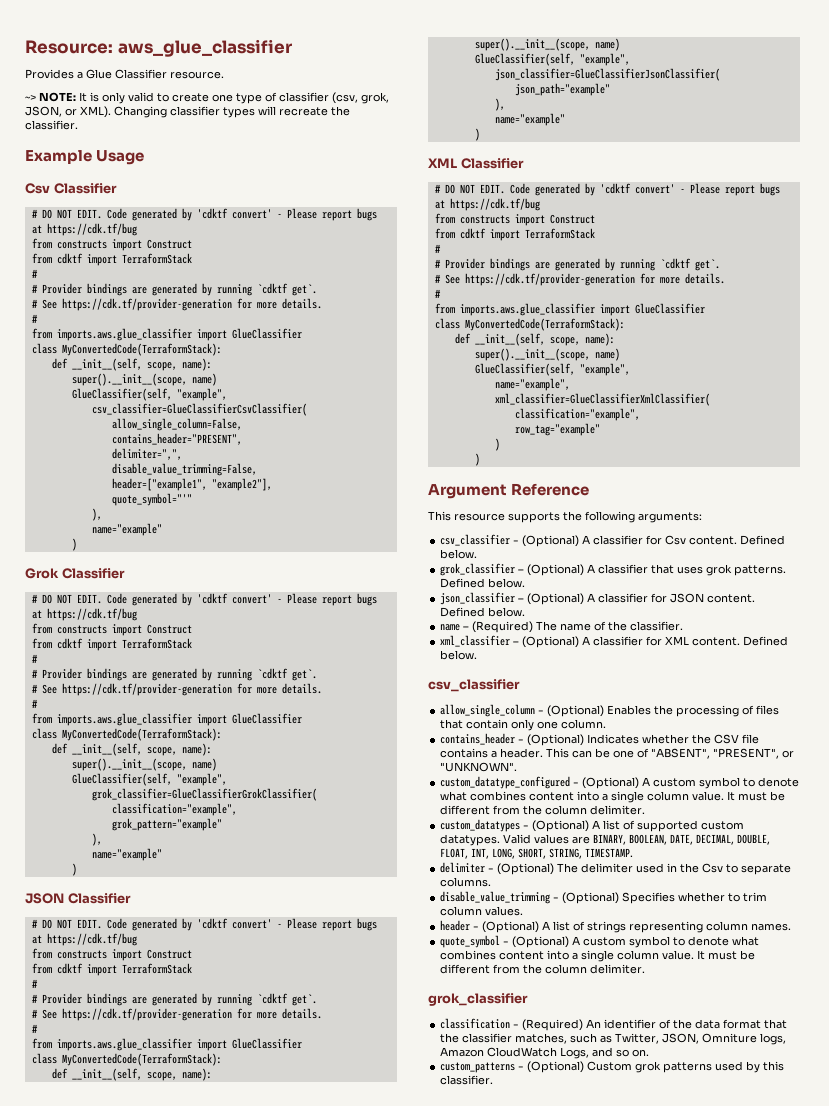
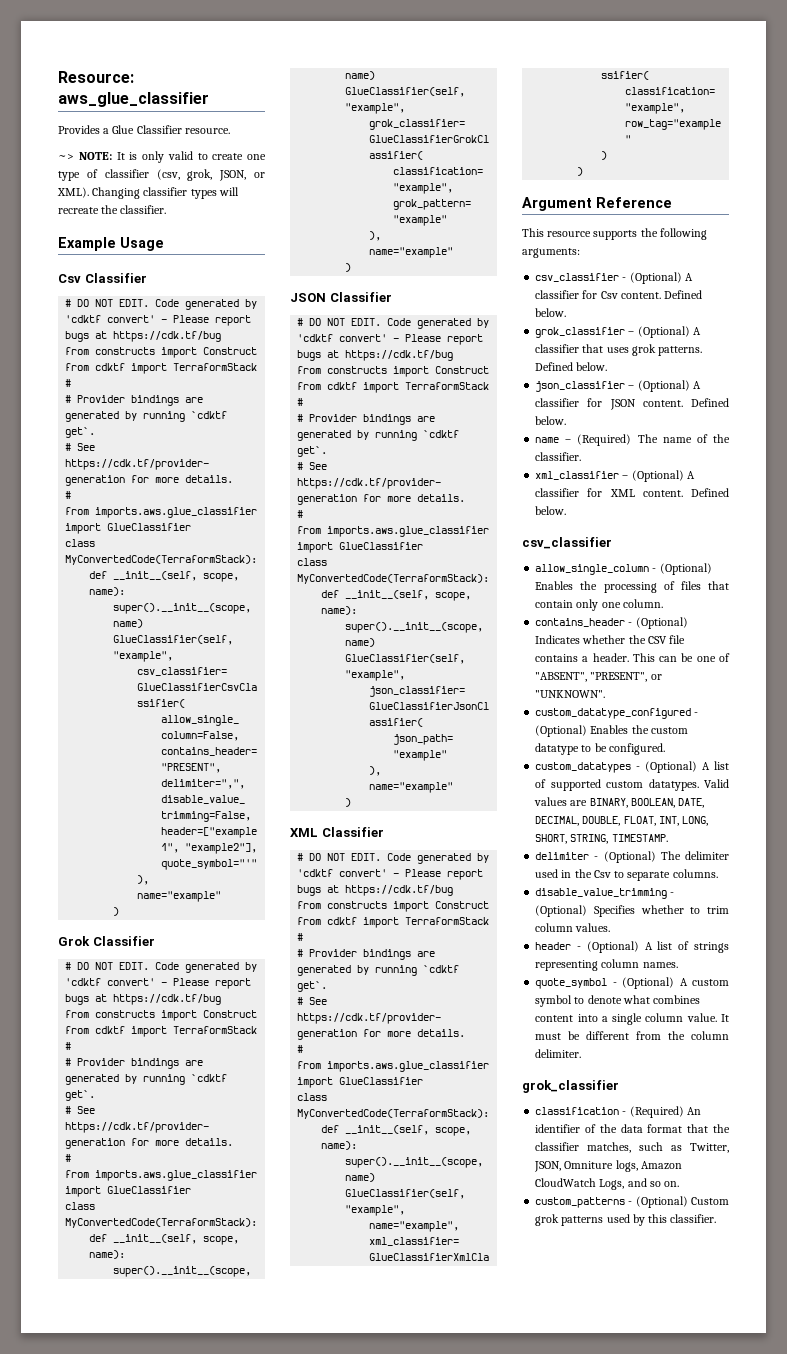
- custom_datatype_configured - (Optional) A custom symbol to denote what combines content into a single column value. It must be different from the column delimiter.
+ custom_datatype_configured - (Optional) Enables the custom datatype to be configured.

